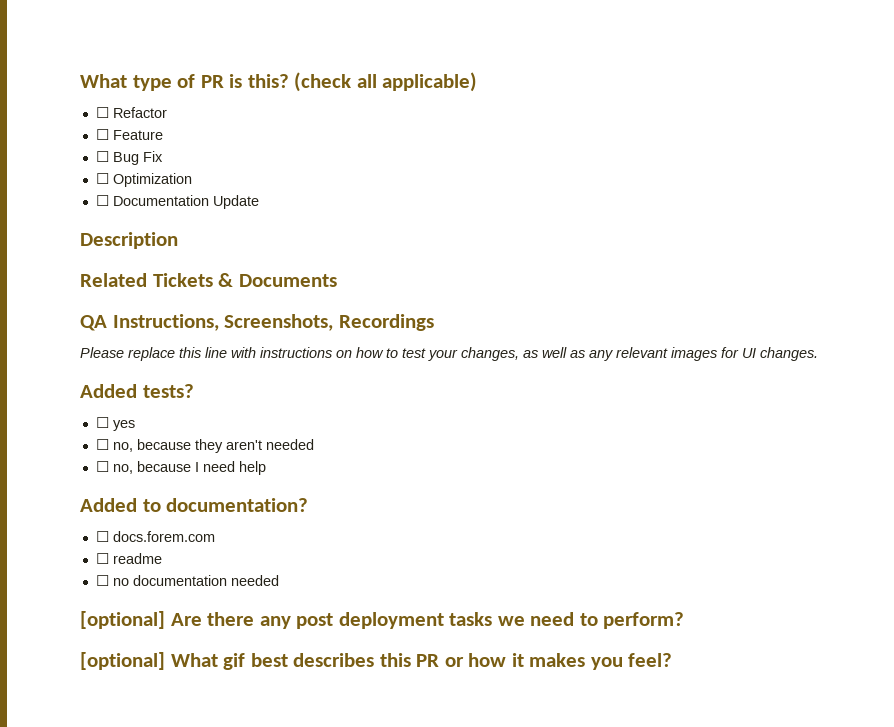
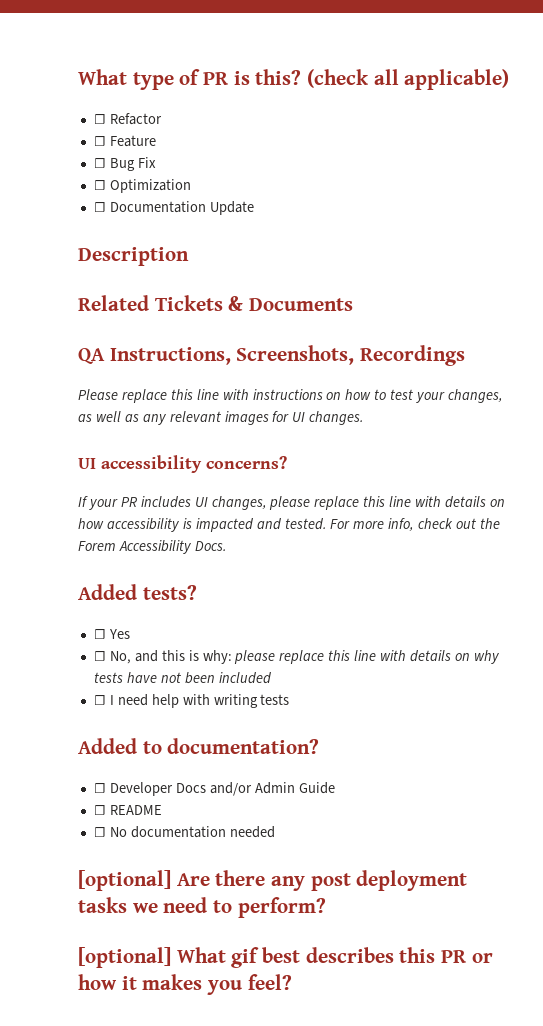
+ UI accessibility concerns?
+ If your PR includes UI changes, please replace this line with details on how accessibility is impacted and tested. For more info, check out the Forem Accessibility Docs.
- ☐ yes
- ☐ no, because they aren't needed
- ☐ no, because I need help
+ ☐ Yes
+ ☐ No, and this is why: please replace this line with details on why tests have not been included
+ ☐ I need help with writing tests
- ☐ docs.forem.com
- ☐ readme
- ☐ no documentation needed
+ ☐ Developer Docs and/or Admin Guide
+ ☐ README
+ ☐ No documentation needed

